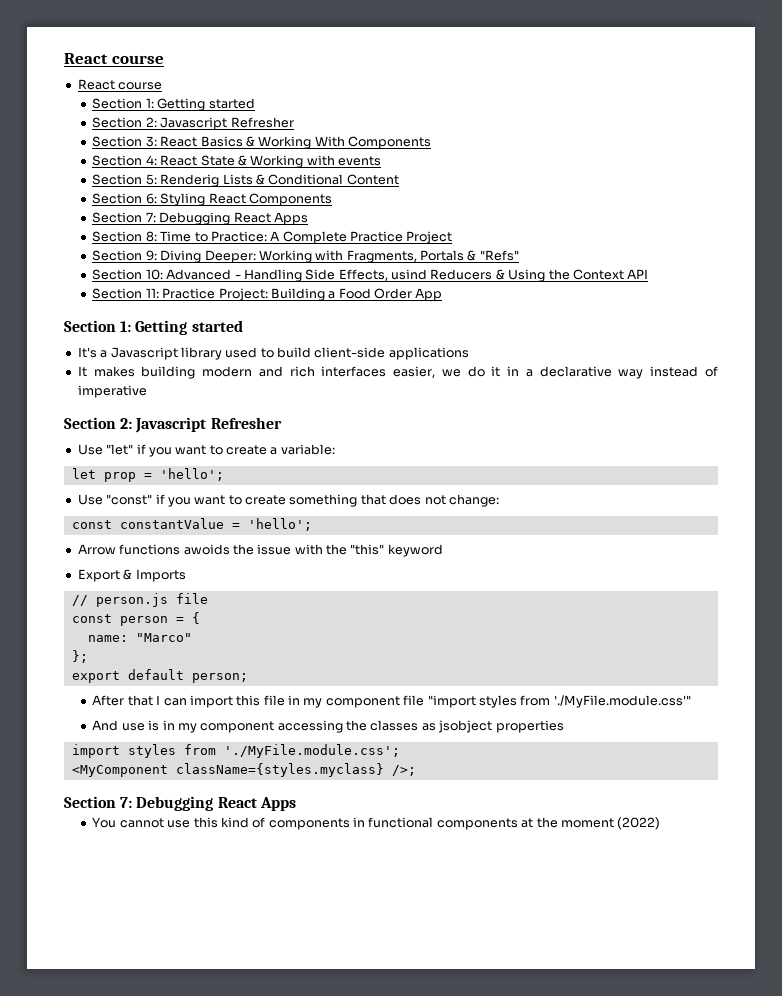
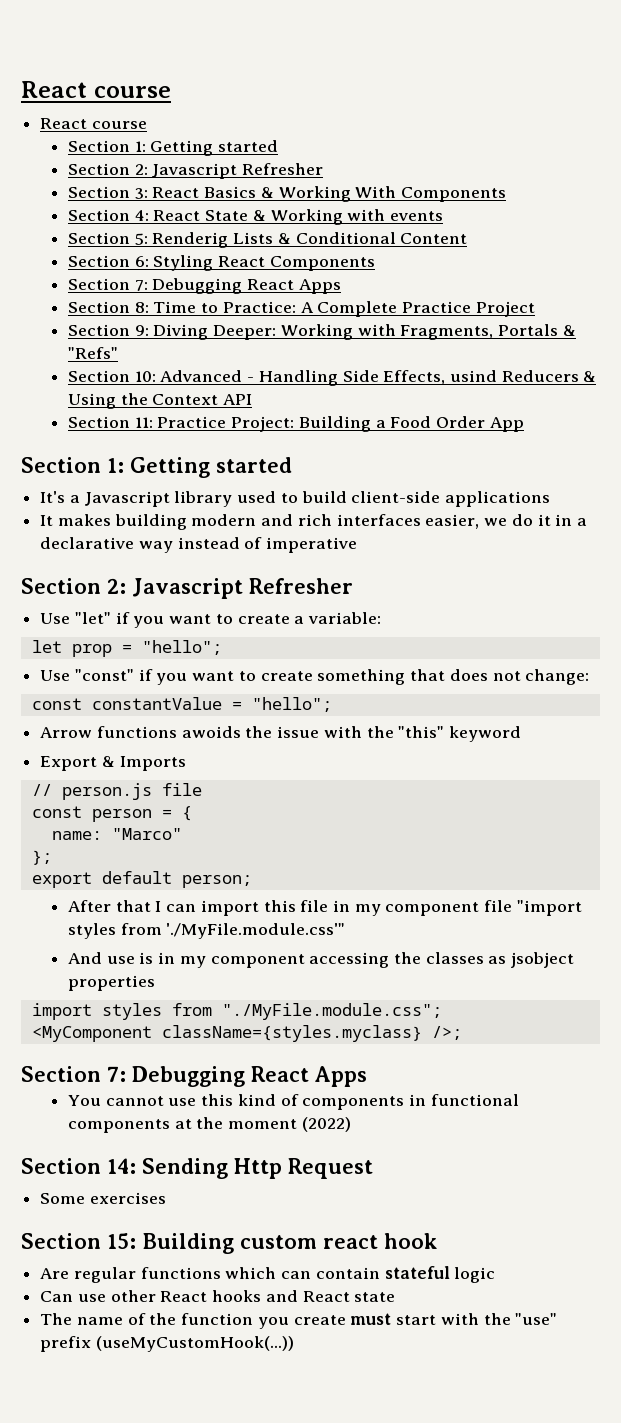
- let prop = 'hello';
+ let prop = "hello";
- const constantValue = 'hello';
+ const constantValue = "hello";
- import styles from './MyFile.module.css';
+ import styles from "./MyFile.module.css";
+ Section 14: Sending Http Request
+ Some exercises
+ Section 15: Building custom react hook
+ Are regular functions which can contain stateful logic
+ Can use other React hooks and React state
+ The name of the function you create must start with the "use" prefix (useMyCustomHook(...))

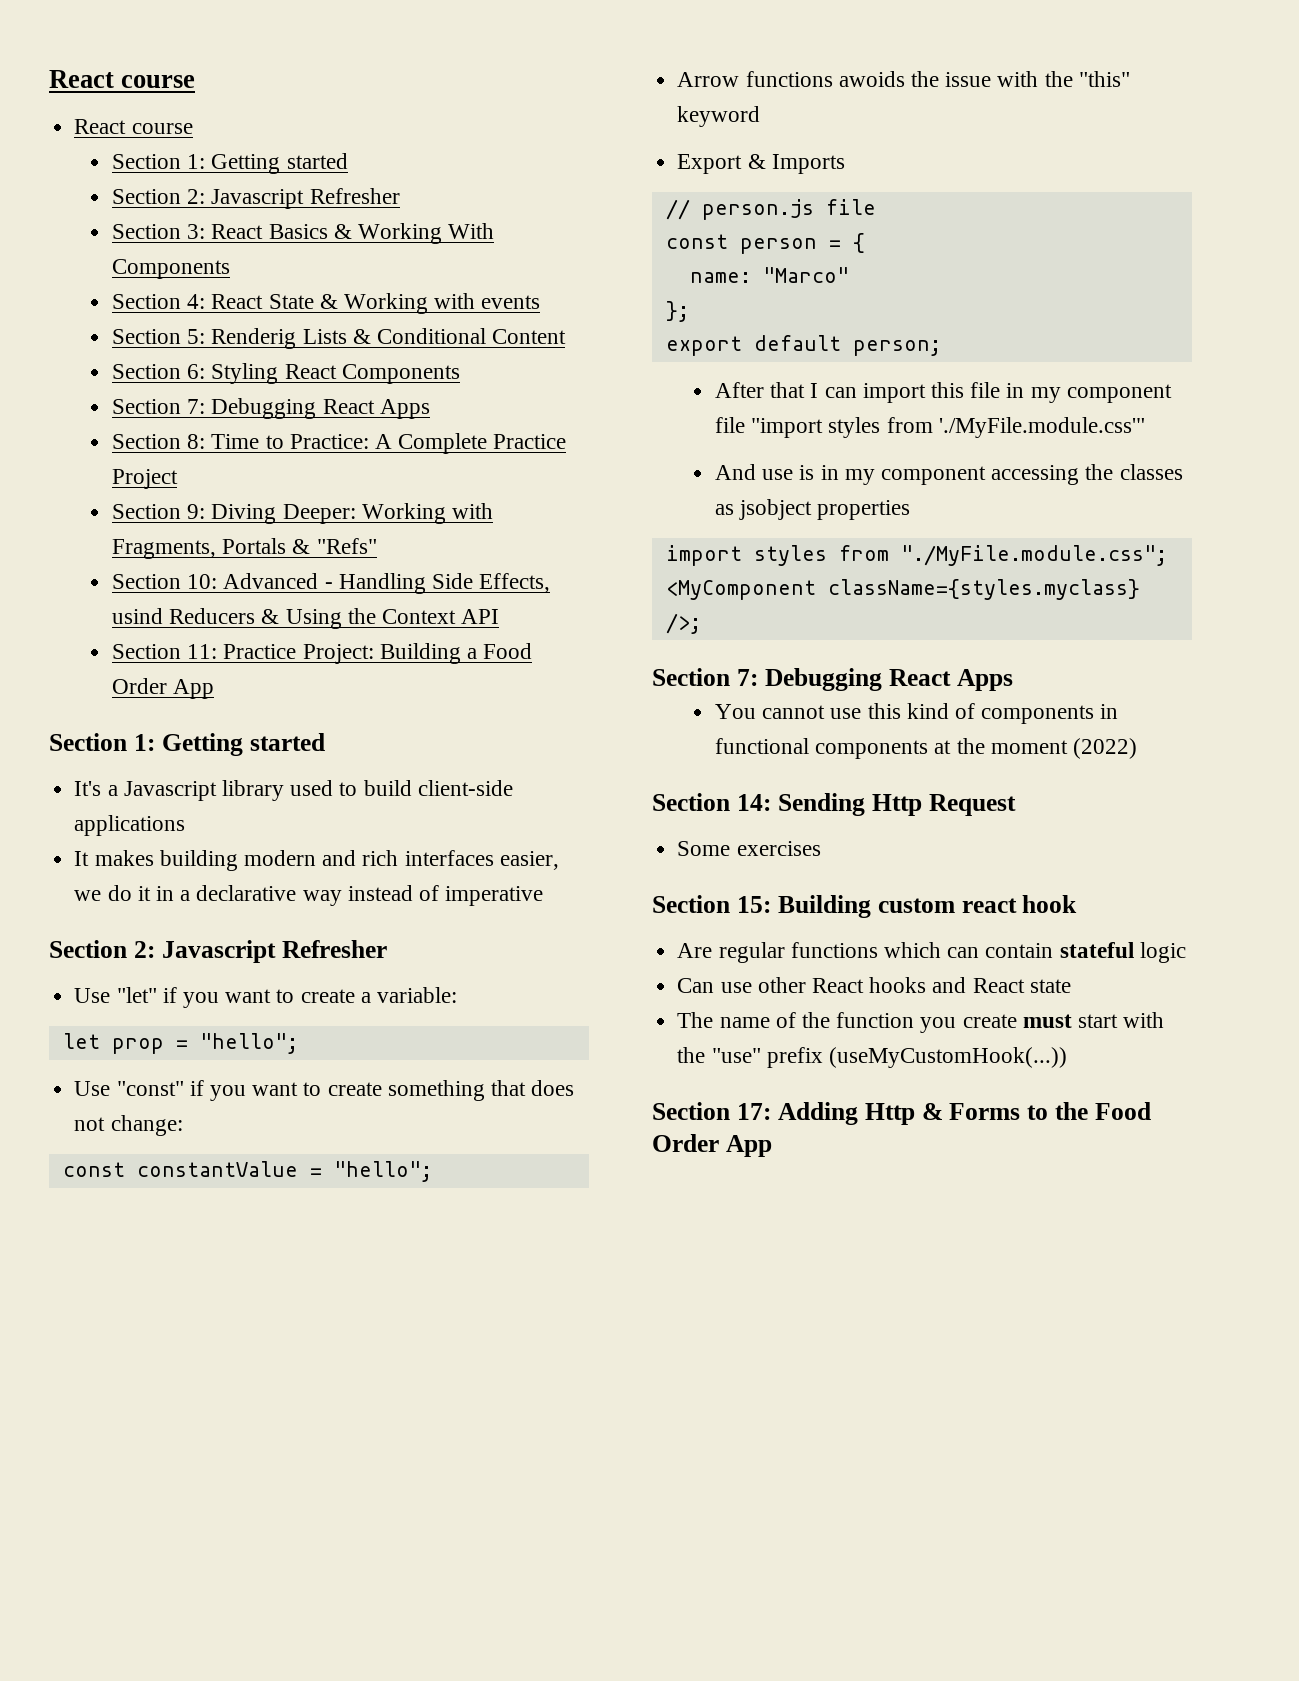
+ Section 17: Adding Http & Forms to the Food Order App

